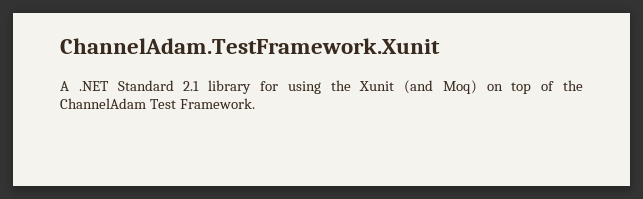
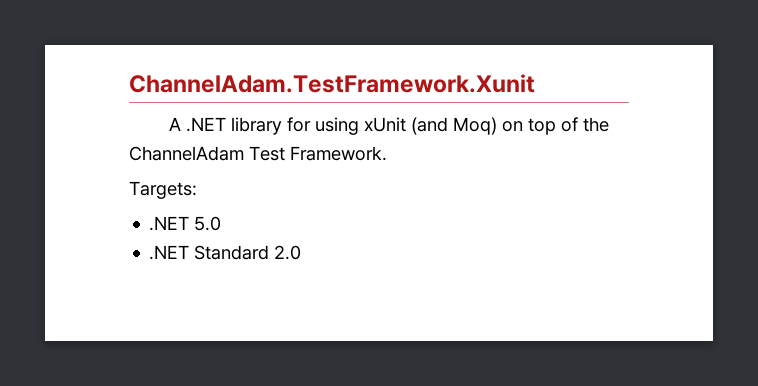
- A .NET Standard 2.1 library for using the Xunit (and Moq) on top of the ChannelAdam Test Framework.
+ A .NET library for using xUnit (and Moq) on top of the ChannelAdam Test Framework.
+ Targets:
+ .NET 5.0
+ .NET Standard 2.0

